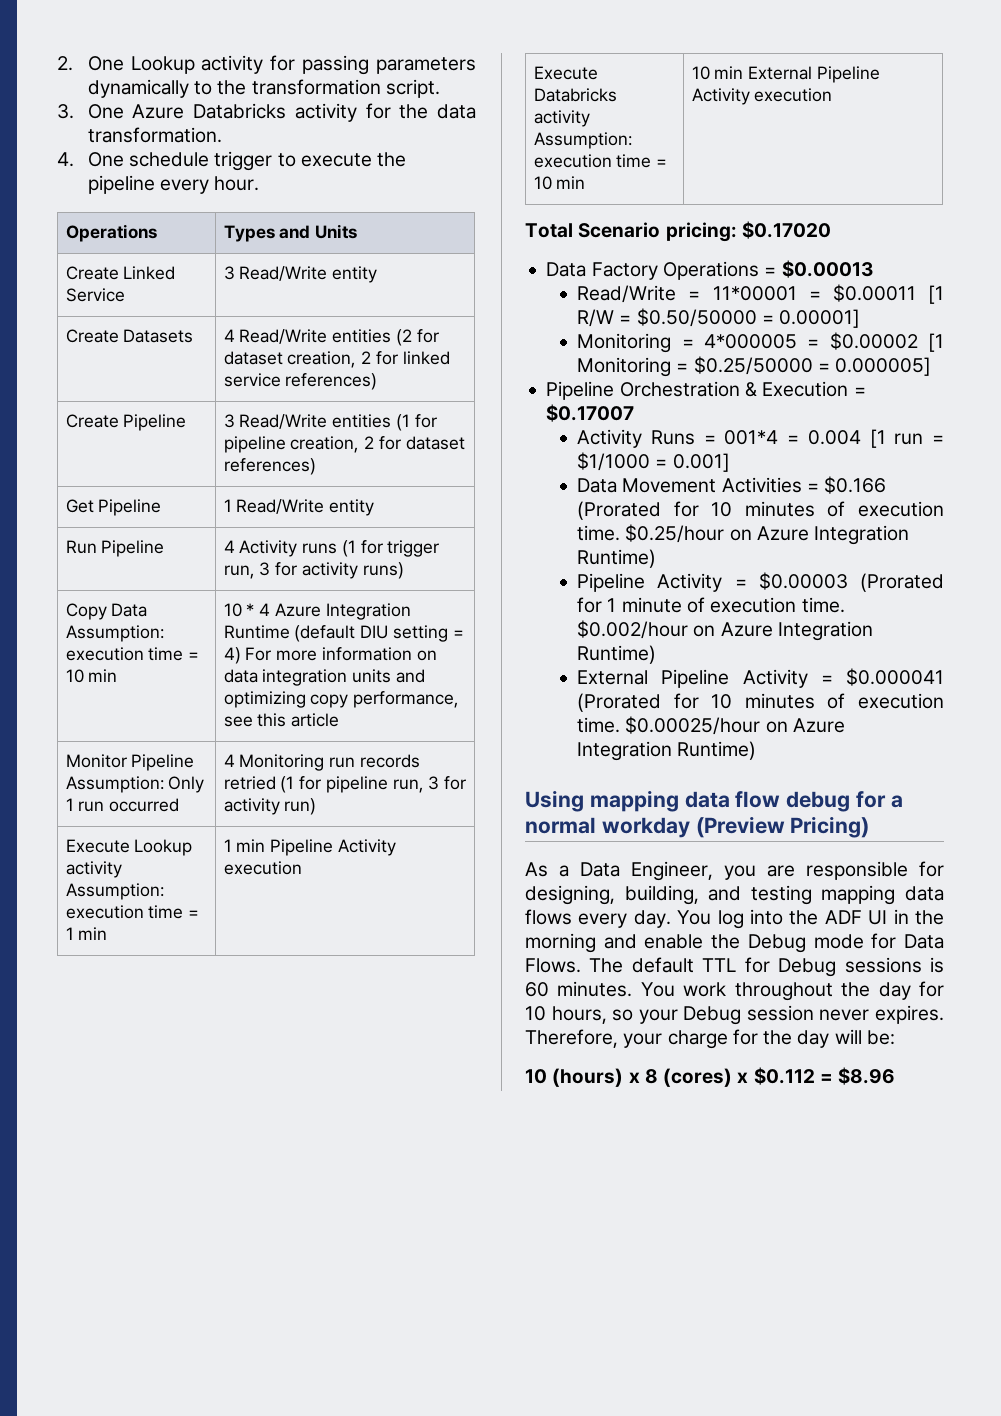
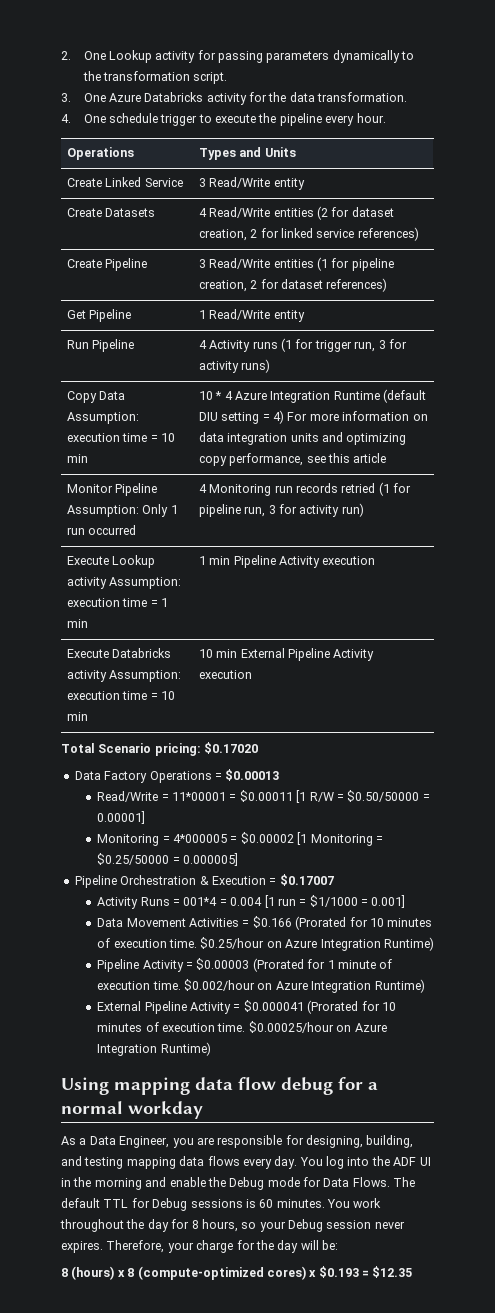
- Using mapping data flow debug for a normal workday (Preview Pricing)
+ Using mapping data flow debug for a normal workday
- You work throughout the day for 10 hours, so your Debug session never expires.
+ You work throughout the day for 8 hours, so your Debug session never expires.
- 10 (hours) x 8 (cores) x $0.112 = $8.96
+ 8 (hours) x 8 (compute-optimized cores) x $0.193 = $12.35

